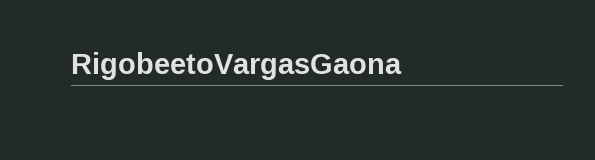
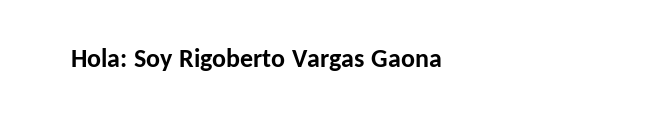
- RigobeetoVargasGaona
+ Hola: Soy Rigoberto Vargas Gaona

